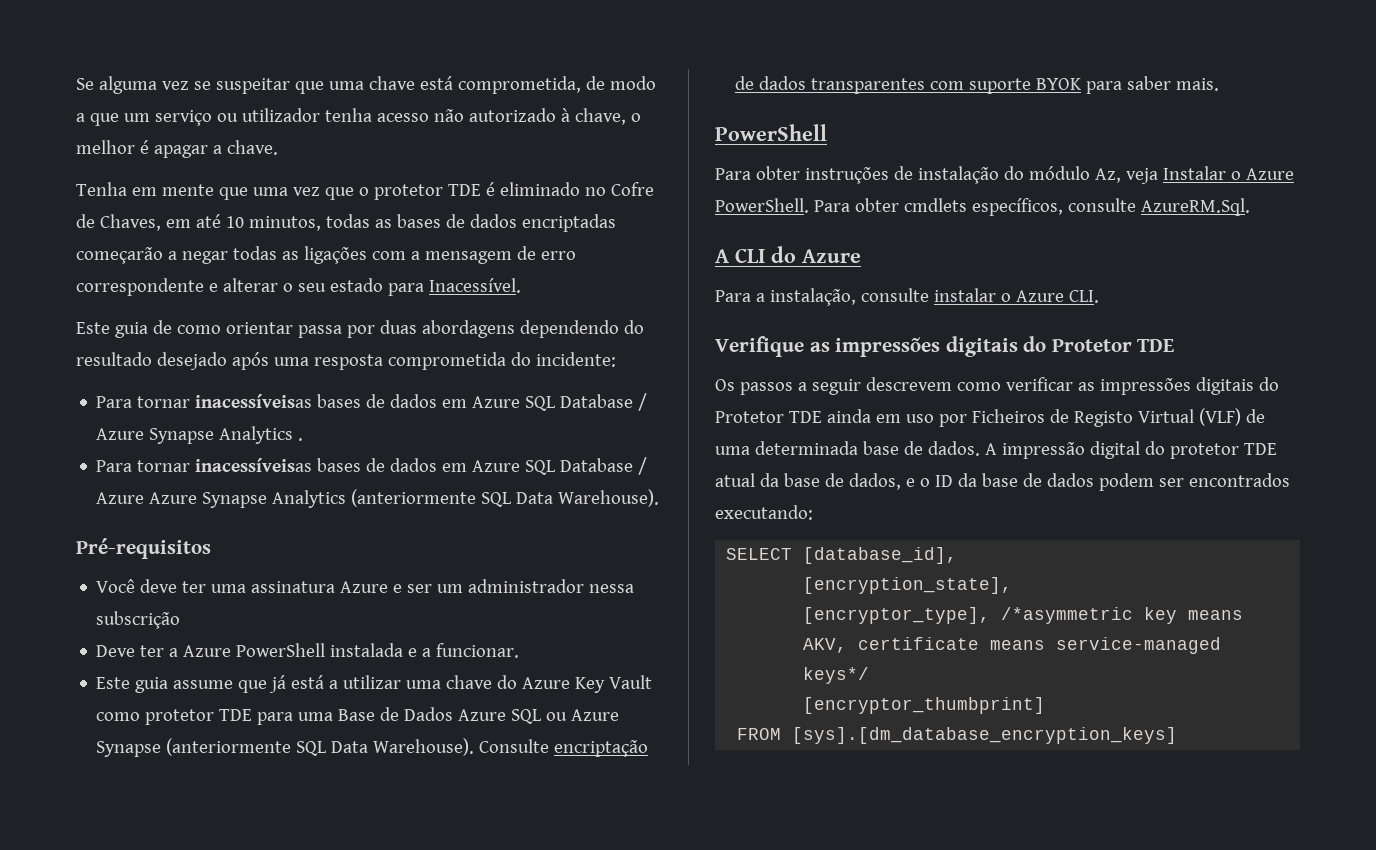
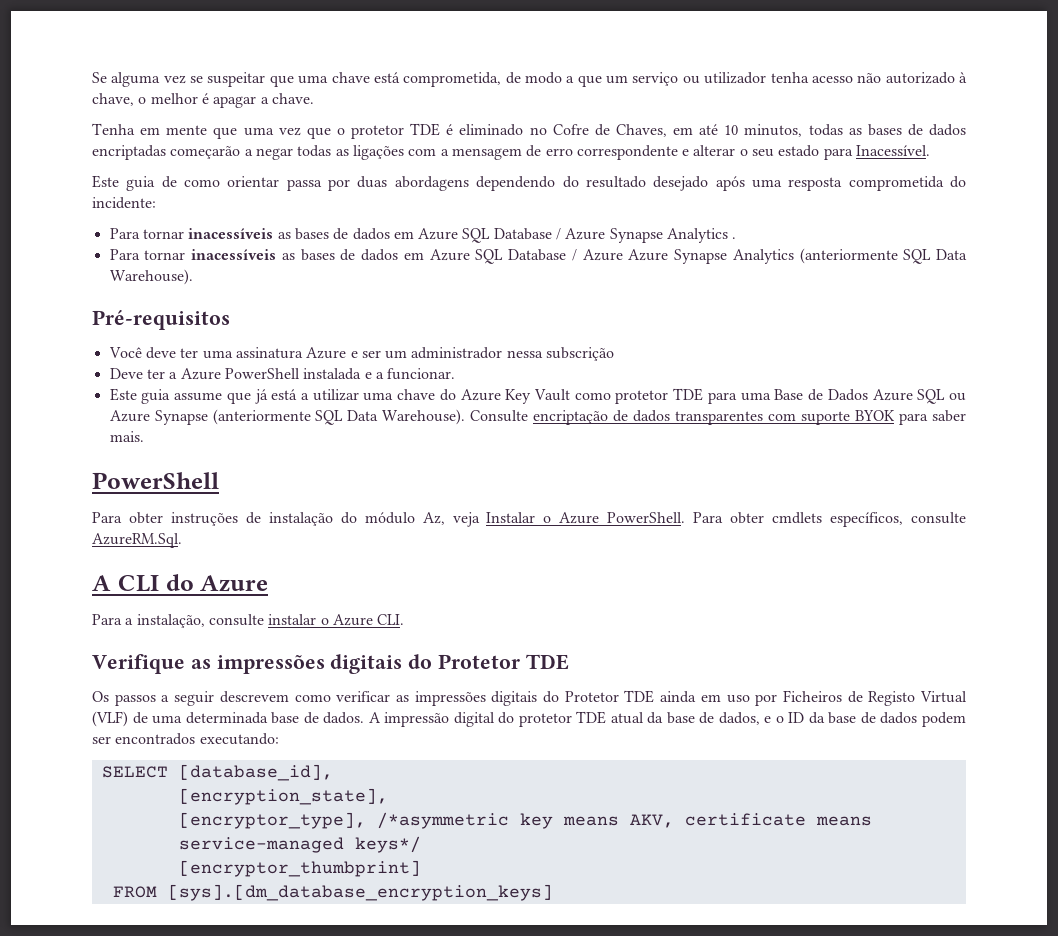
- Para tornar inacessíveisas bases de dados em Azure SQL Database / Azure Synapse Analytics .
+ Para tornar inacessíveis as bases de dados em Azure SQL Database / Azure Synapse Analytics .
- Para tornar inacessíveisas bases de dados em Azure SQL Database / Azure Azure Synapse Analytics (anteriormente SQL Data Warehouse).
+ Para tornar inacessíveis as bases de dados em Azure SQL Database / Azure Azure Synapse Analytics (anteriormente SQL Data Warehouse).

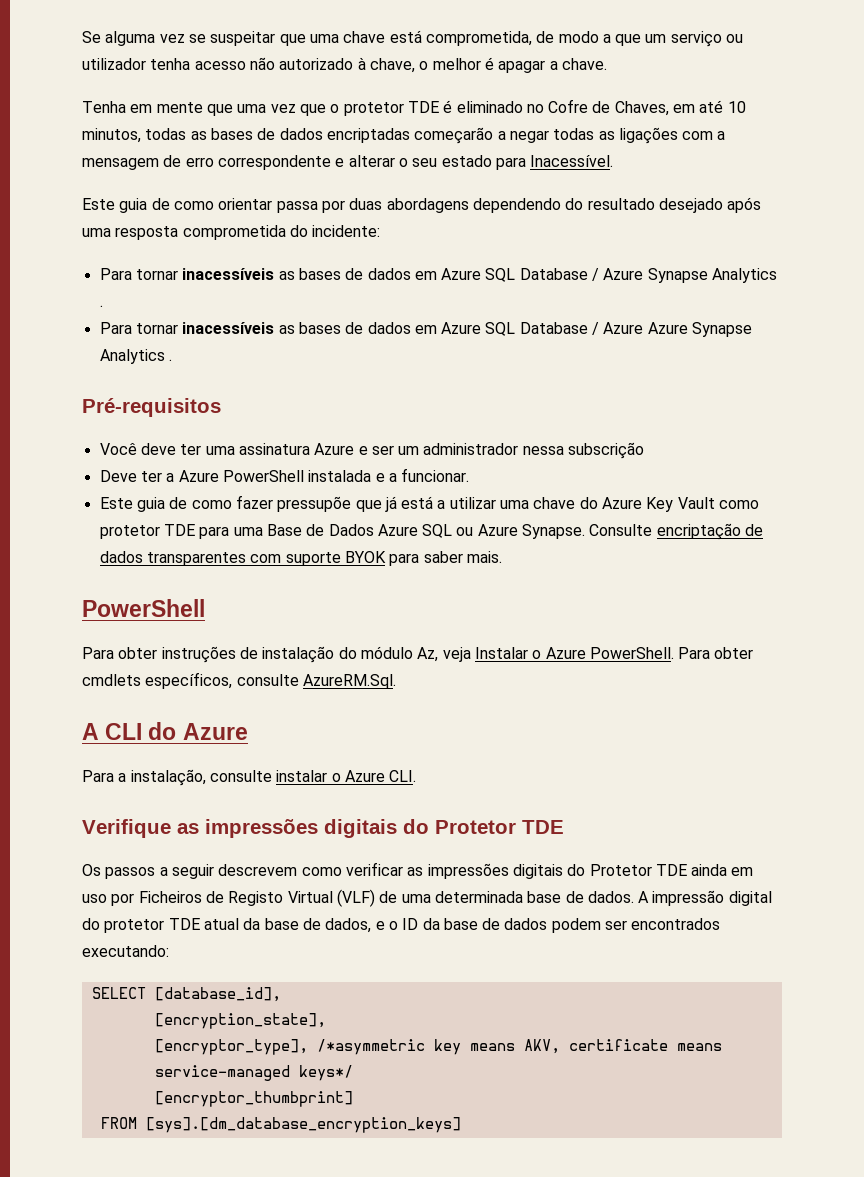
- Para tornar inacessíveis as bases de dados em Azure SQL Database / Azure Azure Synapse Analytics (anteriormente SQL Data Warehouse).
+ Para tornar inacessíveis as bases de dados em Azure SQL Database / Azure Azure Synapse Analytics .
- Este guia assume que já está a utilizar uma chave do Azure Key Vault como protetor TDE para uma Base de Dados Azure SQL ou Azure Synapse (anteriormente SQL Data Warehouse).
+ Este guia de como fazer pressupõe que já está a utilizar uma chave do Azure Key Vault como protetor TDE para uma Base de Dados Azure SQL ou Azure Synapse.

